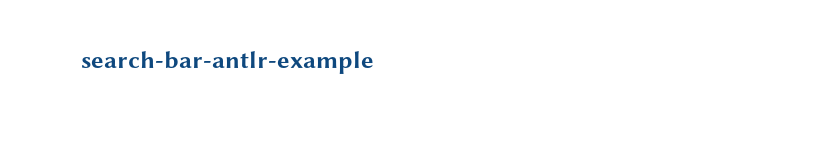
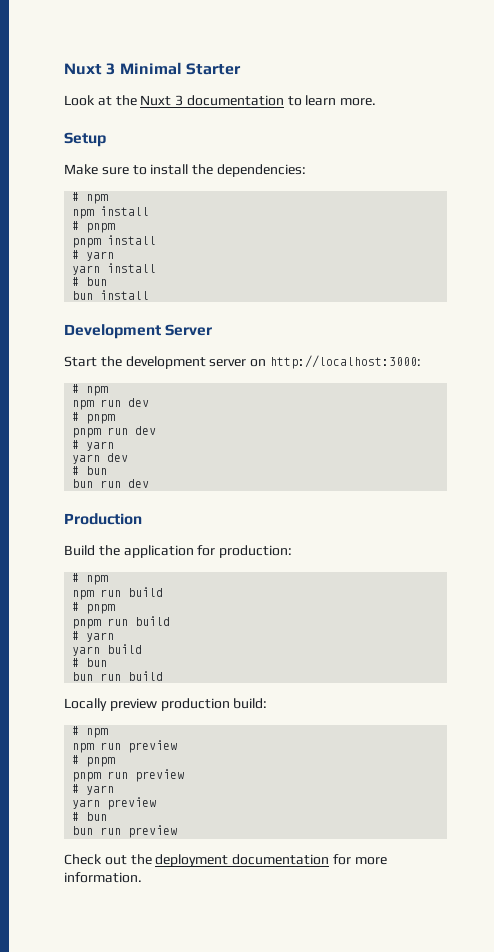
- search-bar-antlr-example
+ Nuxt 3 Minimal Starter
+ Look at the Nuxt 3 documentation to learn more.
+ Setup
+ Make sure to install the dependencies:
+ # npm
+ npm install
+ # pnpm
+ pnpm install
+ # yarn
+ yarn install
+ # bun
+ bun install
+ Development Server
+ Start the development server on http://localhost:3000:
+ # npm
+ npm run dev
+ # pnpm
+ pnpm run dev
+ # yarn
+ yarn dev
+ # bun
+ bun run dev
+ Production
+ Build the application for production:
+ # npm
+ npm run build
+ # pnpm
+ pnpm run build
+ # yarn
+ yarn build
+ # bun
+ bun run build
+ Locally preview production build:
+ # npm
+ npm run preview
+ # pnpm
+ pnpm run preview
+ # yarn
+ yarn preview
+ # bun
+ bun run preview
+ Check out the deployment documentation for more information.

